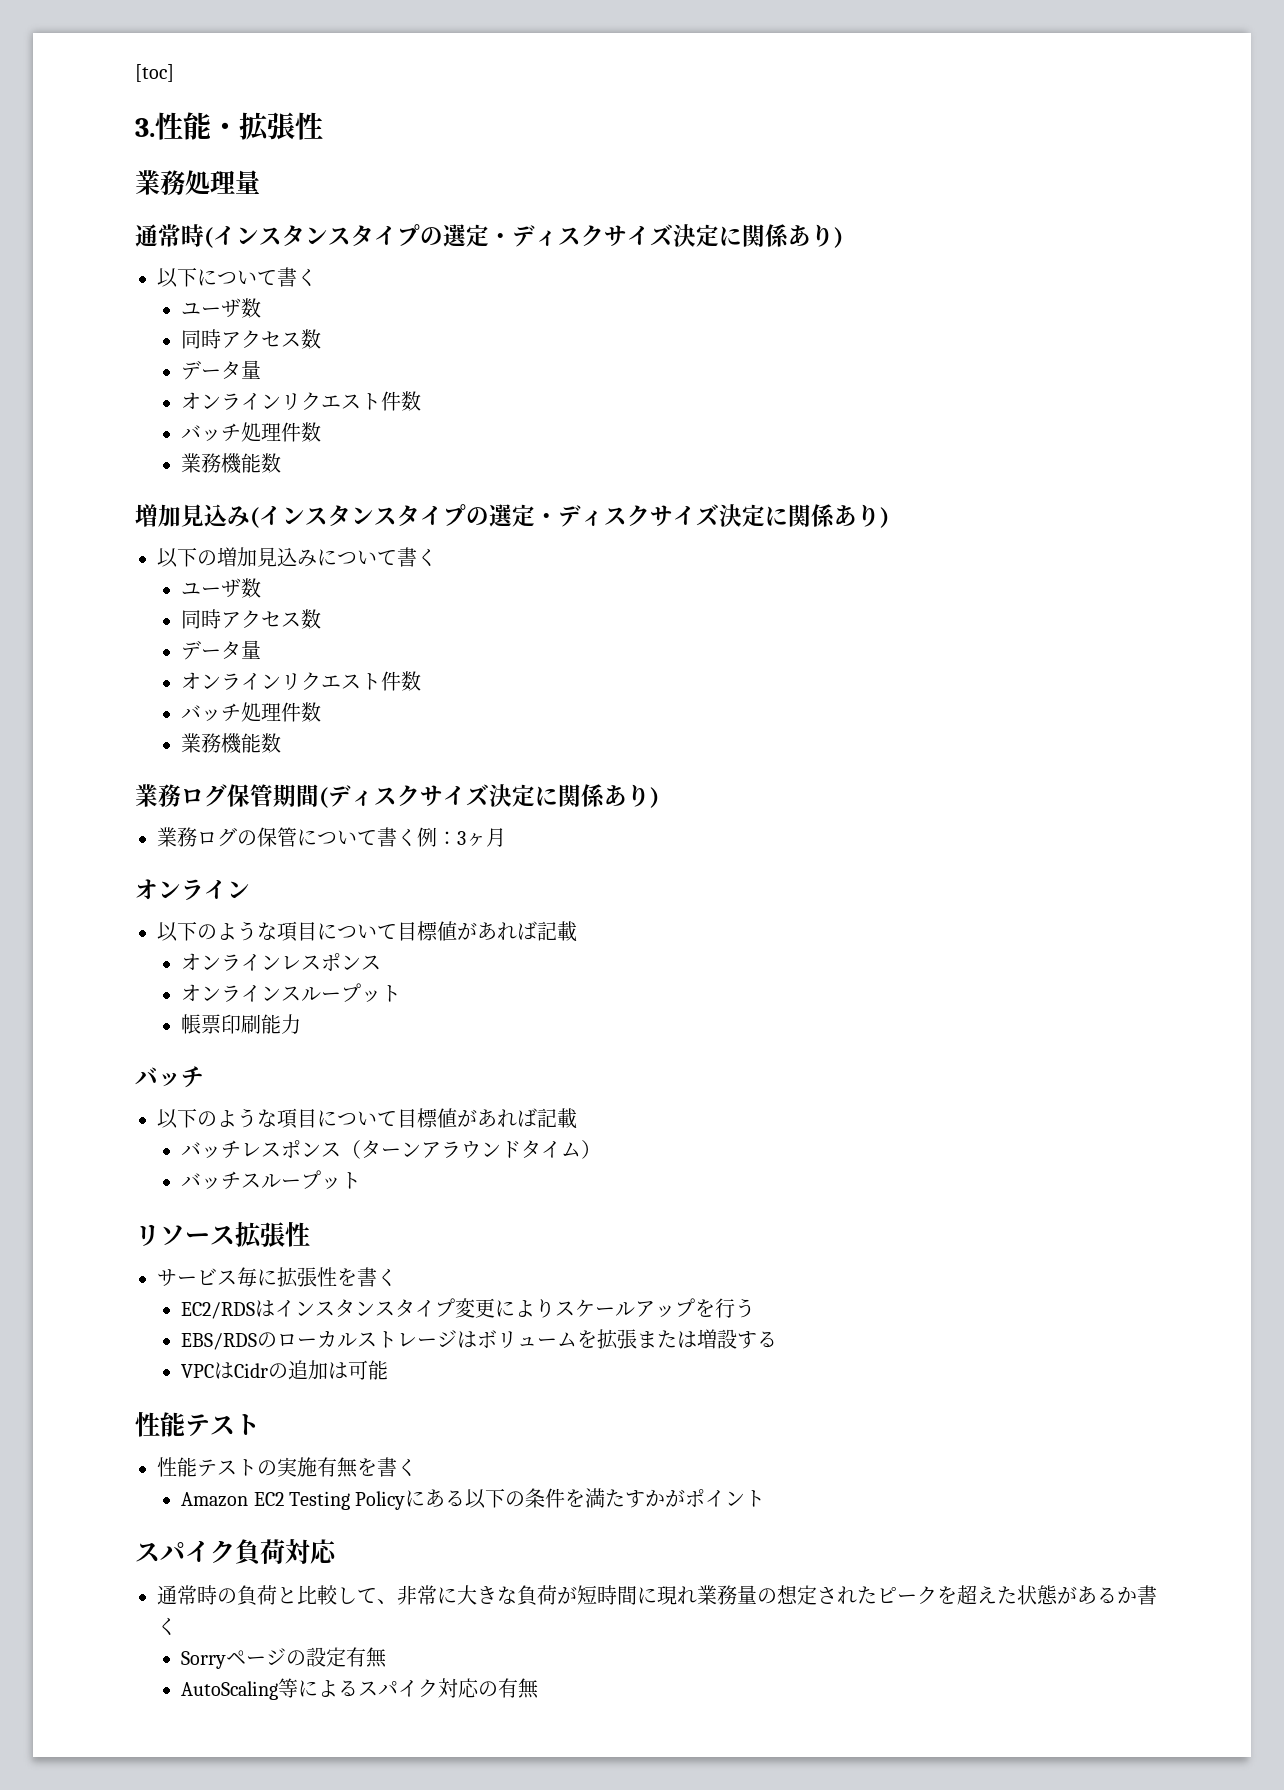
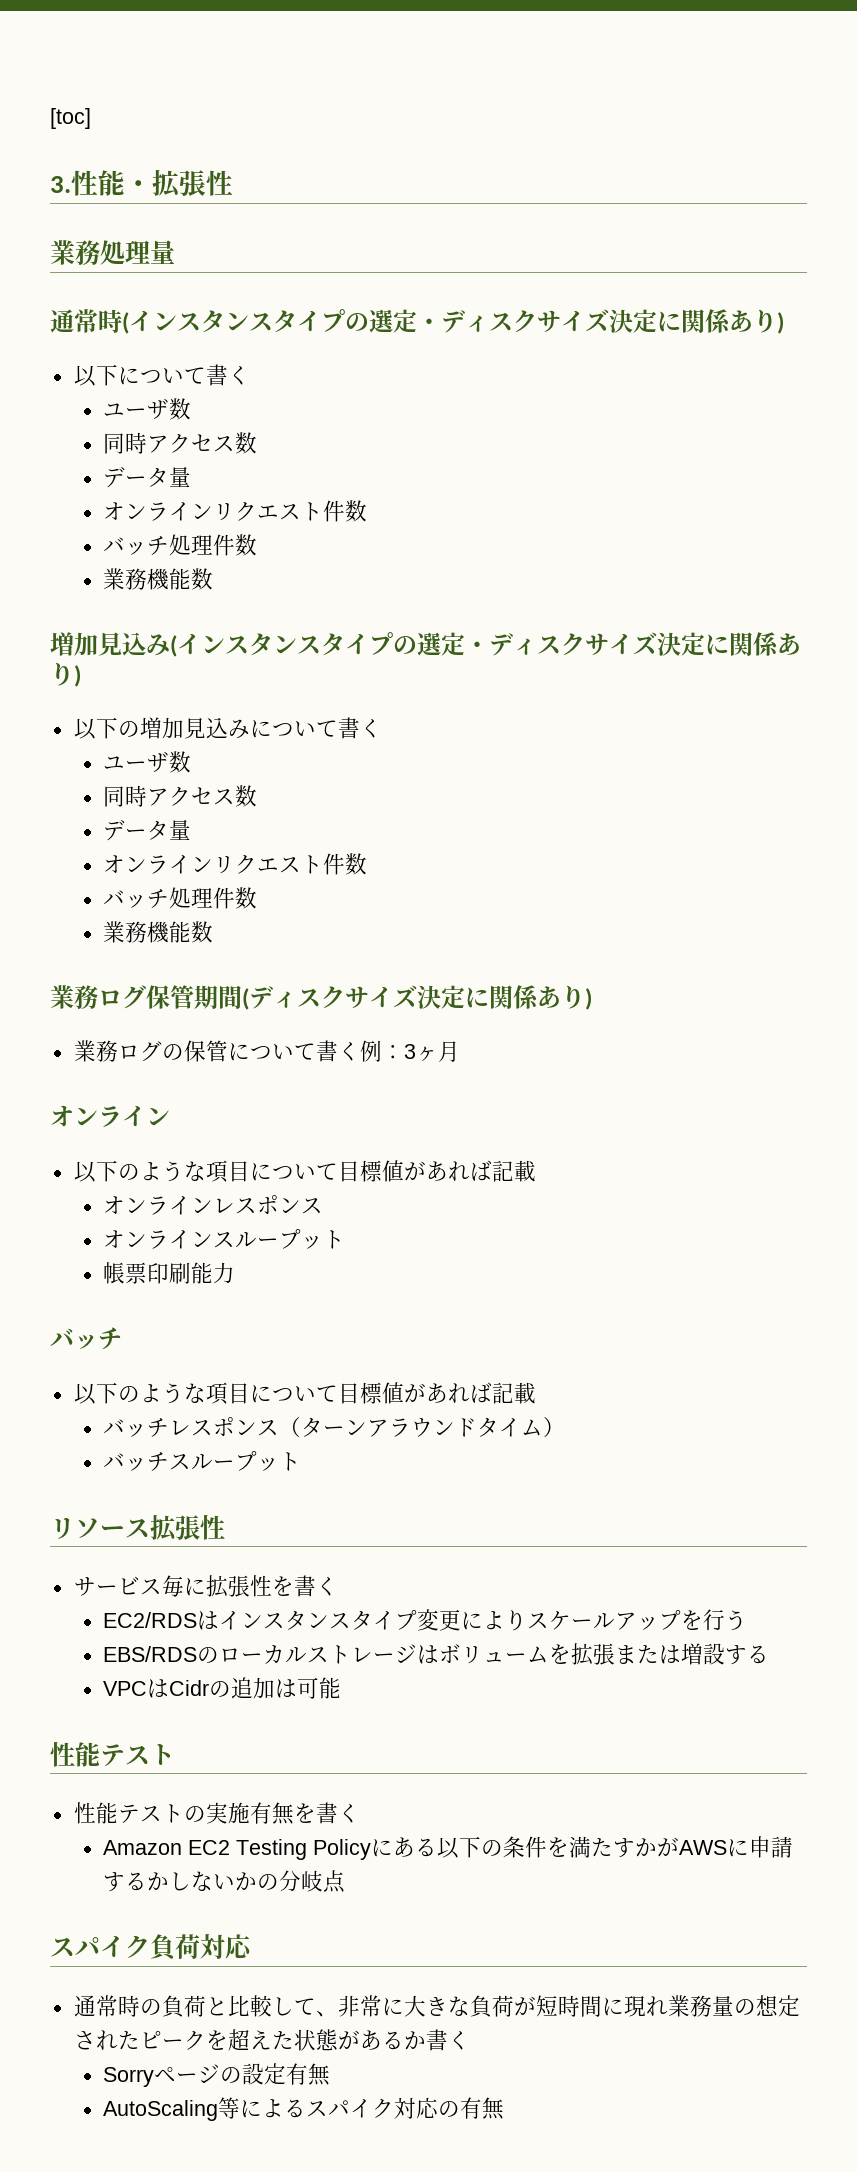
- Amazon EC2 Testing Policyにある以下の条件を満たすかがポイント
+ Amazon EC2 Testing Policyにある以下の条件を満たすかがAWSに申請するかしないかの分岐点

